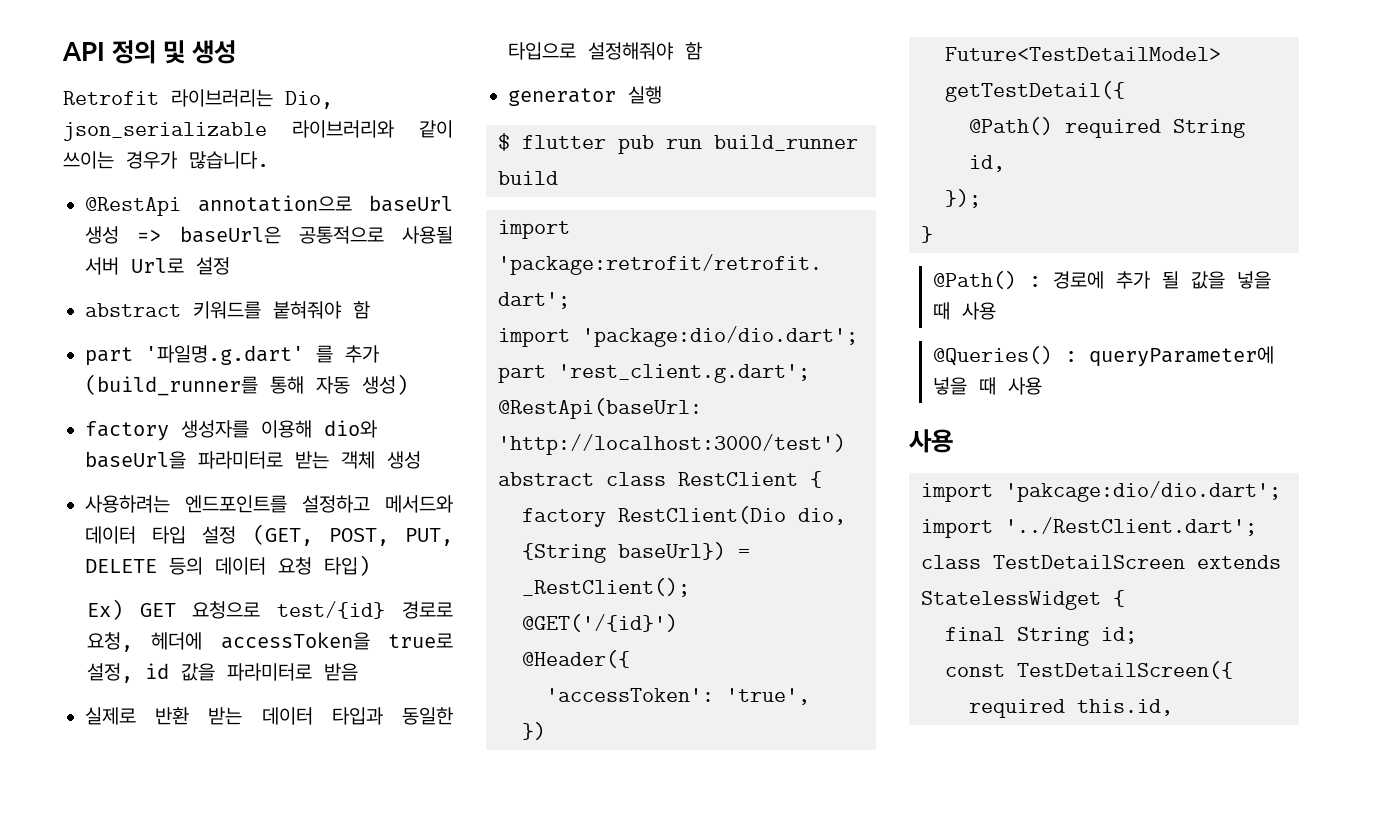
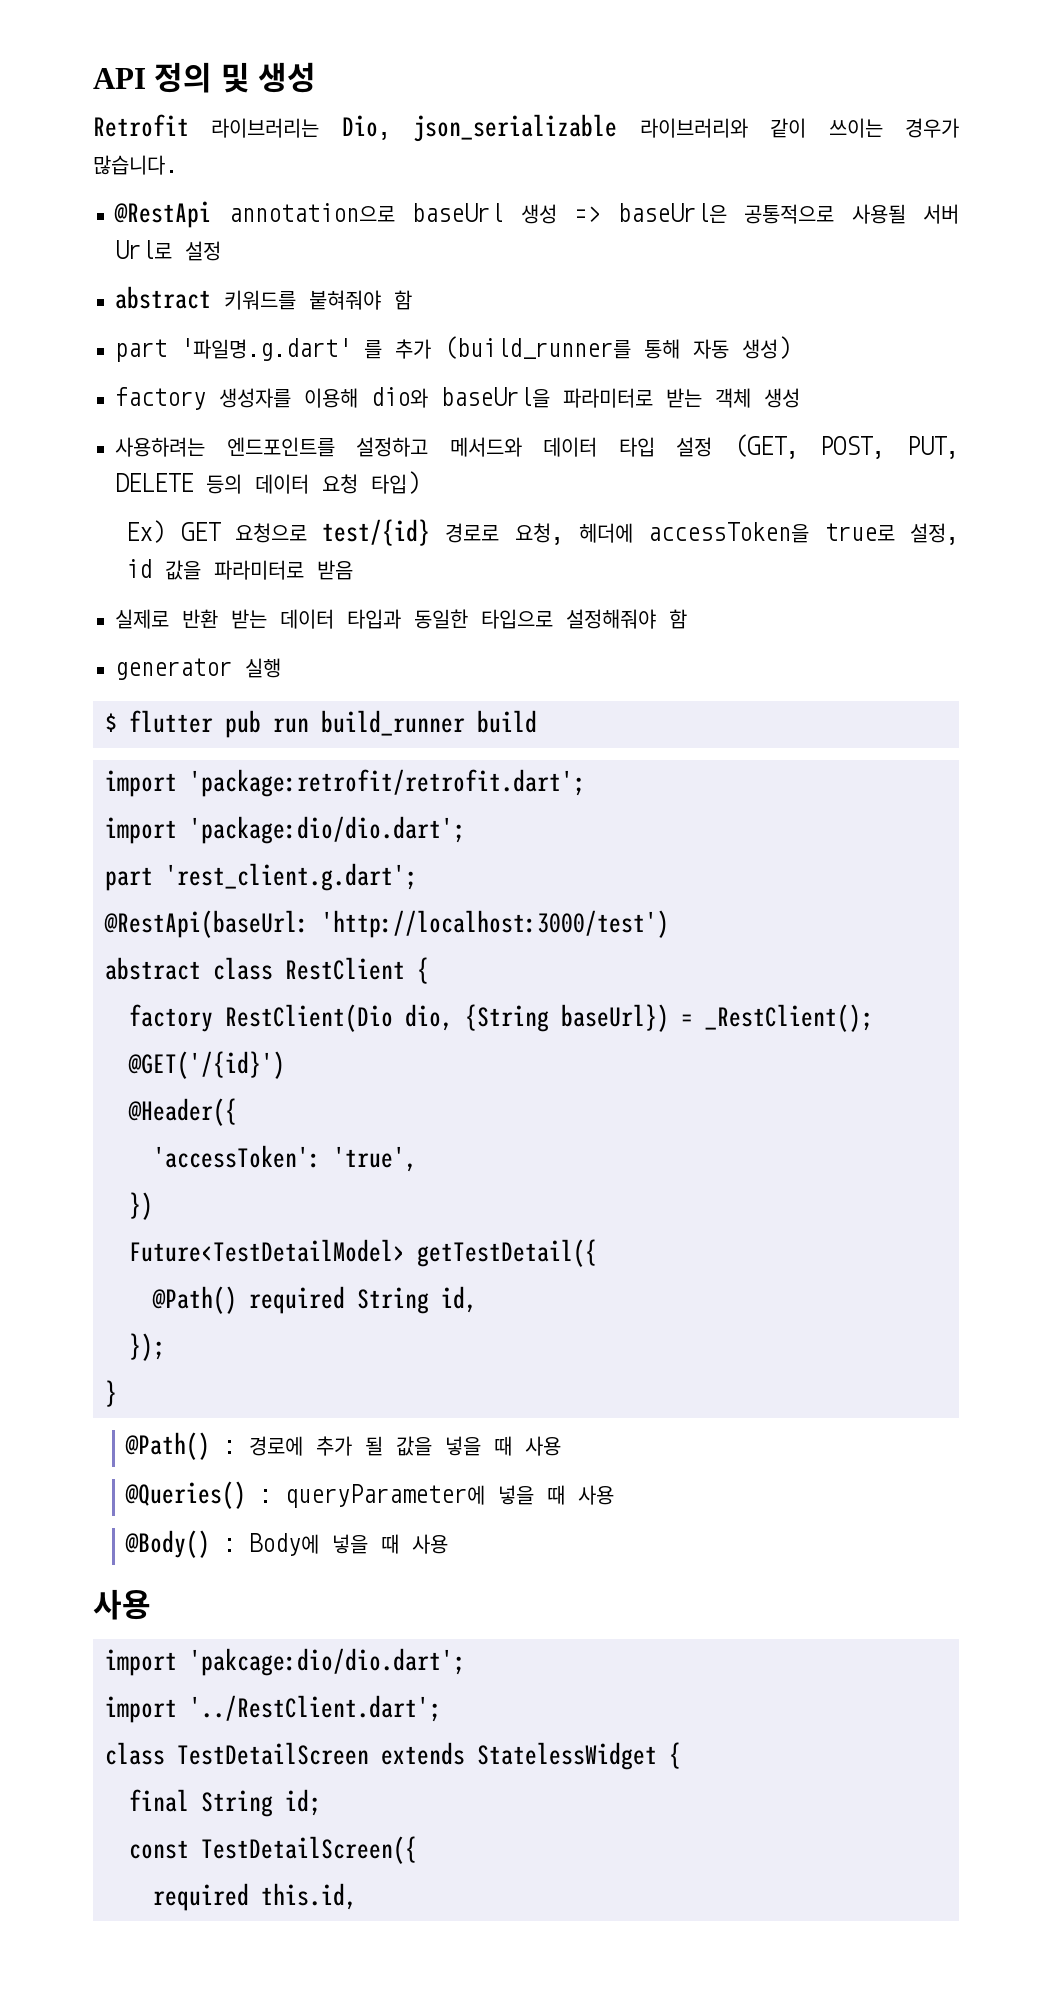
+ @Body() : Body에 넣을 때 사용

